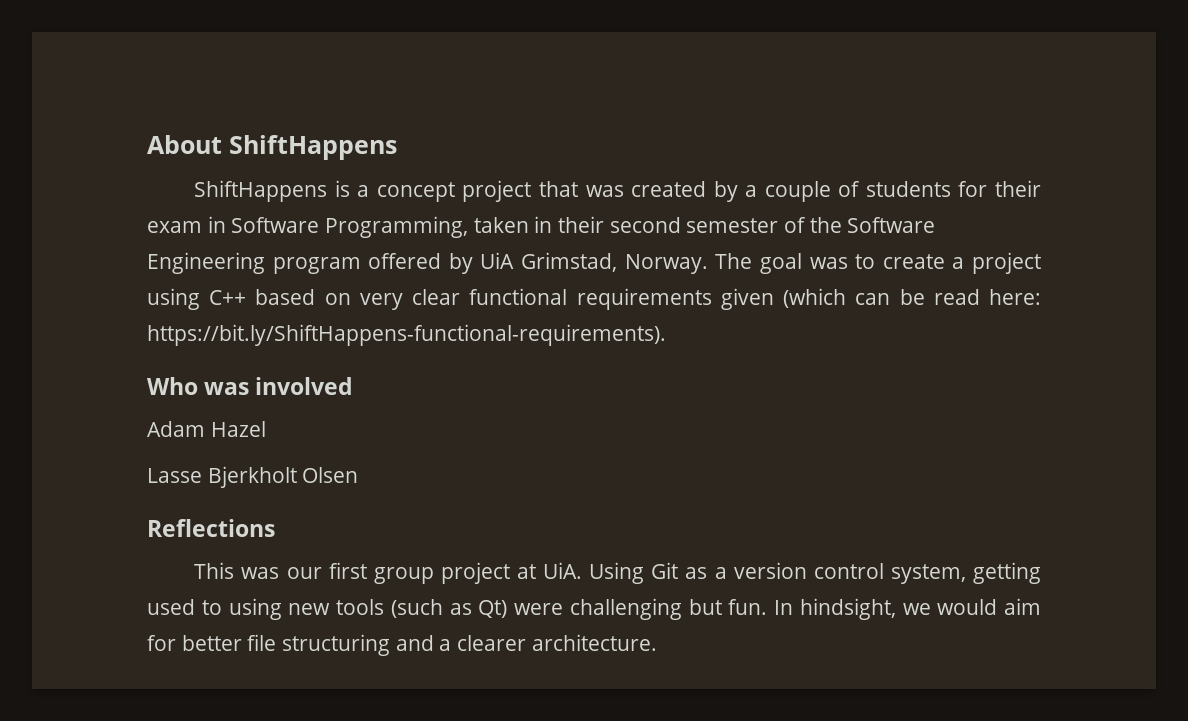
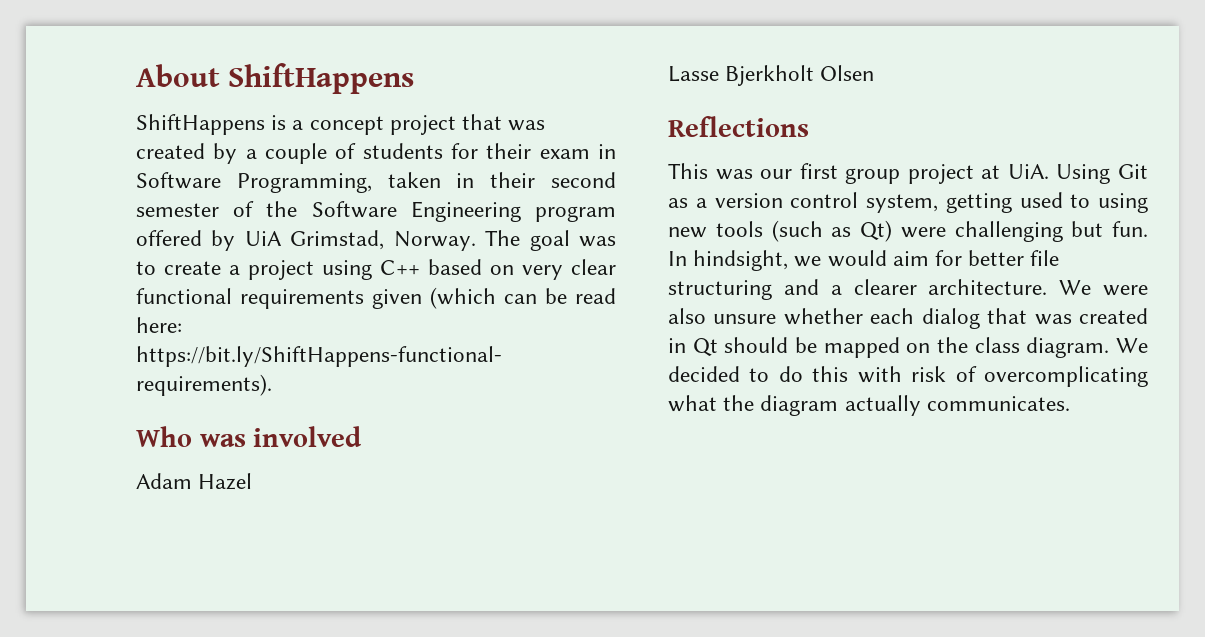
+ We were also unsure whether each dialog that was created in Qt should be mapped on the class diagram. We decided to do this with risk of overcomplicating what the diagram actually communicates.

